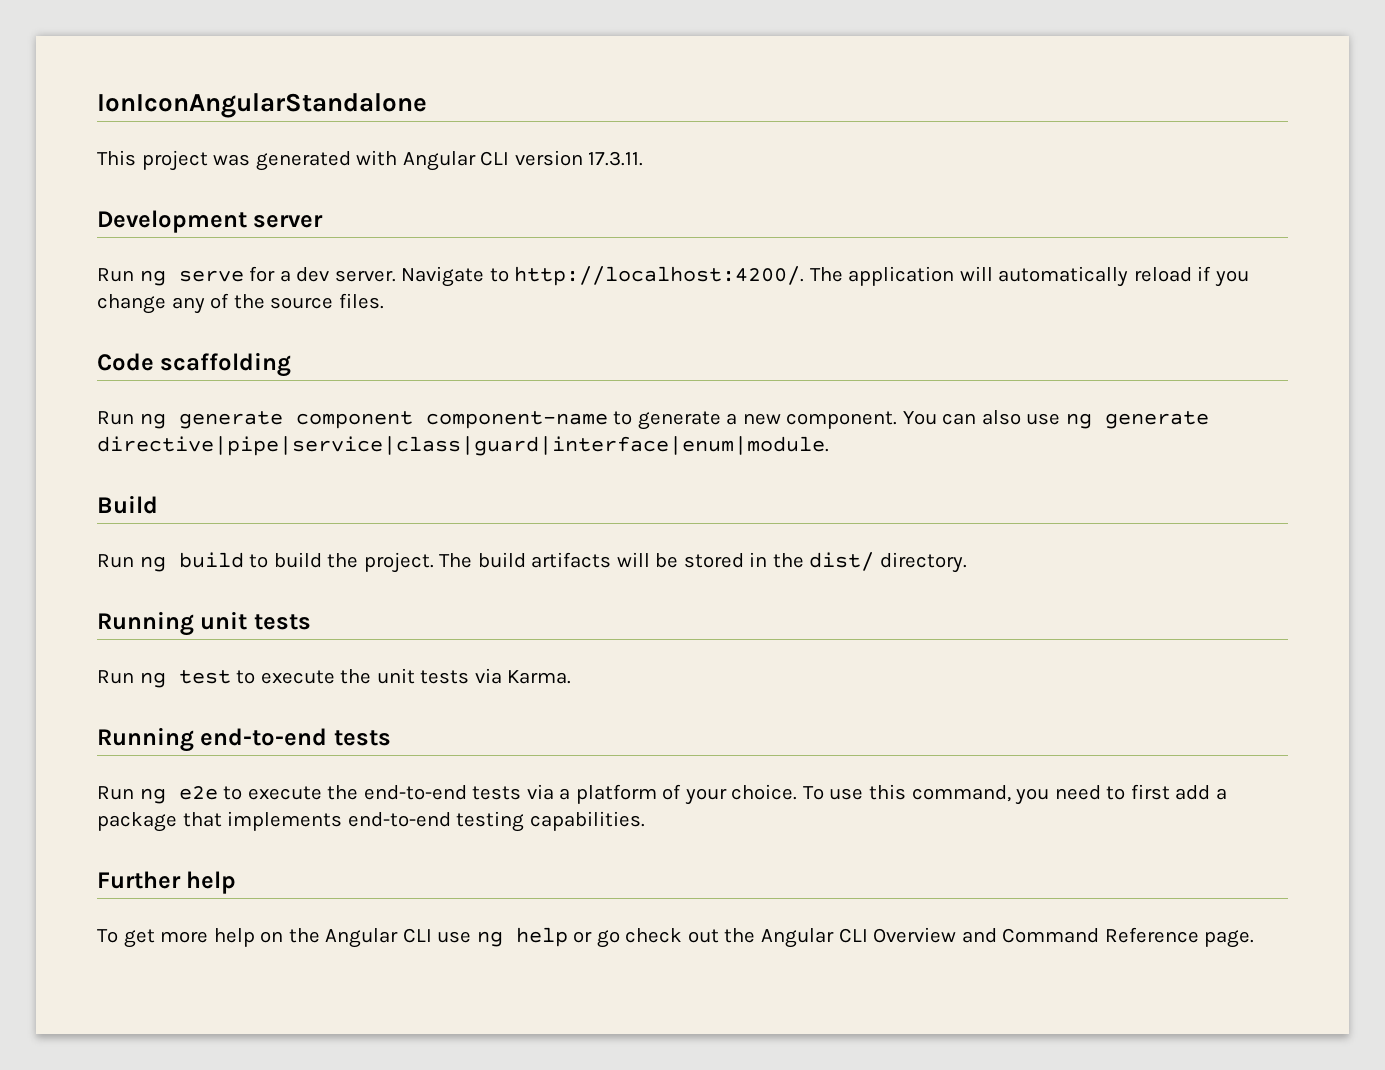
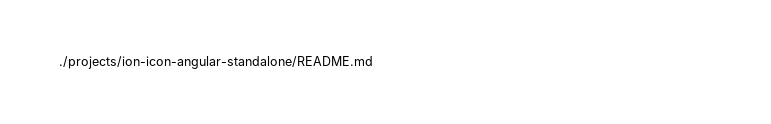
- IonIconAngularStandalone
- This project was generated with Angular CLI version 17.3.11.
- Development server
- Run ng serve for a dev server. Navigate to http://localhost:4200/. The application will automatically reload if you change any of the source files.
- Code scaffolding
- Run ng generate component component-name to generate a new component. You can also use ng generate directive|pipe|service|class|guard|interface|enum|module.
- Build
- Run ng build to build the project. The build artifacts will be stored in the dist/ directory.
- Running unit tests
- Run ng test to execute the unit tests via Karma.
- Running end-to-end tests
- Run ng e2e to execute the end-to-end tests via a platform of your choice. To use this command, you need to first add a package that implements end-to-end testing capabilities.
- Further help
- To get more help on the Angular CLI use ng help or go check out the Angular CLI Overview and Command Reference page.
+ ./projects/ion-icon-angular-standalone/README.md

